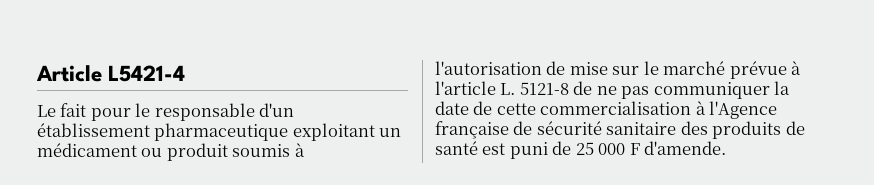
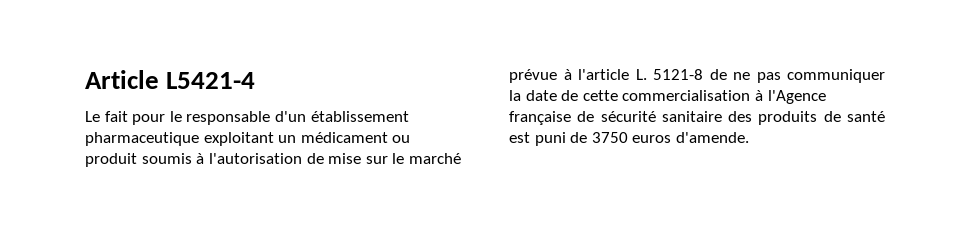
- Le fait pour le responsable d'un établissement pharmaceutique exploitant un médicament ou produit soumis à l'autorisation de mise sur le marché prévue à l'article L. 5121-8 de ne pas communiquer la date de cette commercialisation à l'Agence française de sécurité sanitaire des produits de santé est puni de 25 000 F d'amende.
+ Le fait pour le responsable d'un établissement pharmaceutique exploitant un médicament ou produit soumis à l'autorisation de mise sur le marché prévue à l'article L. 5121-8 de ne pas communiquer la date de cette commercialisation à l'Agence française de sécurité sanitaire des produits de santé est puni de 3750 euros d'amende.

